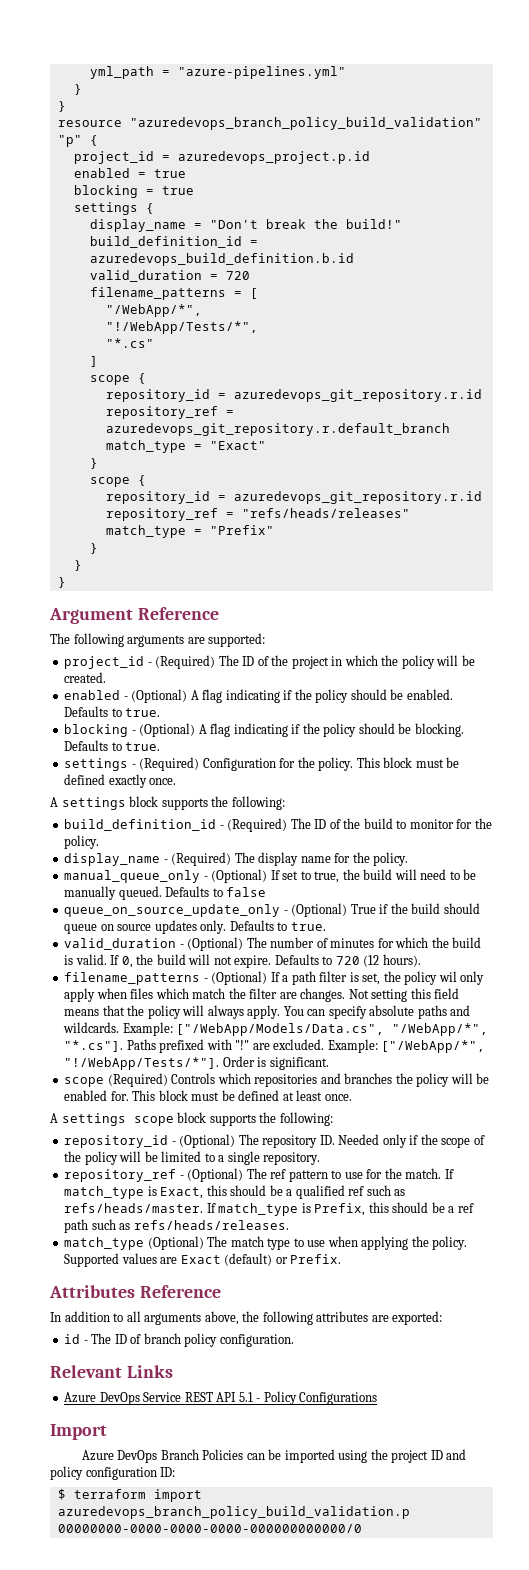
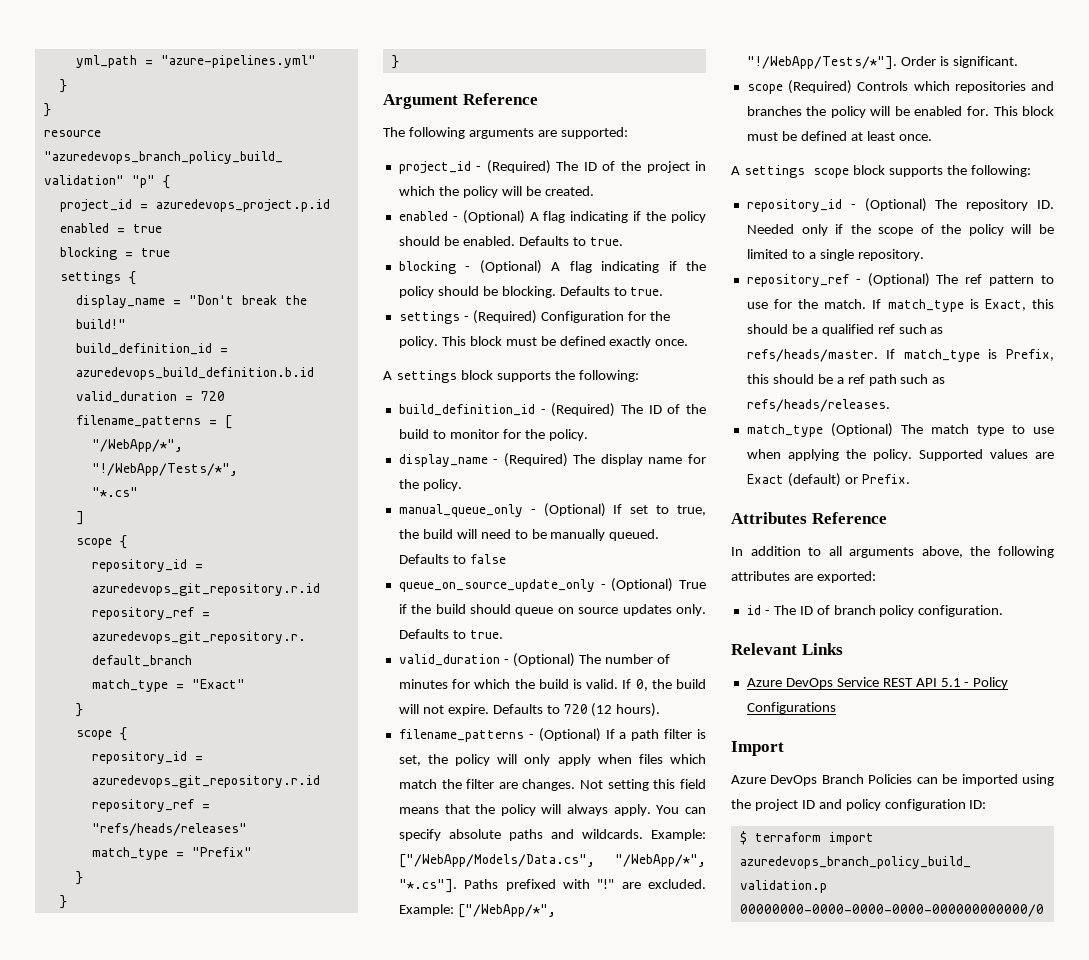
- filename_patterns - (Optional) If a path filter is set, the policy wil only apply when files which match the filter are changes.
+ filename_patterns - (Optional) If a path filter is set, the policy will only apply when files which match the filter are changes.

